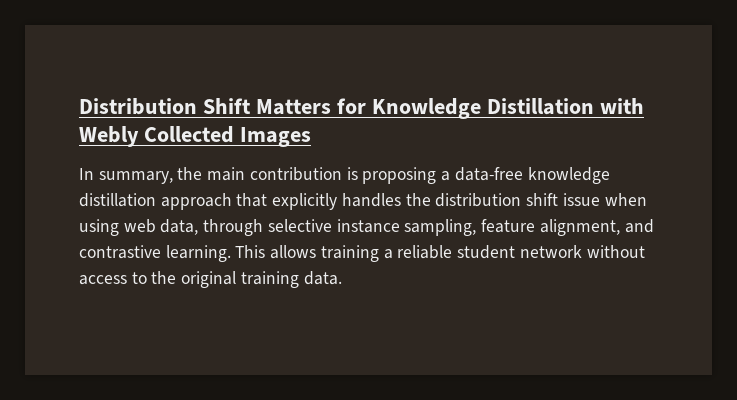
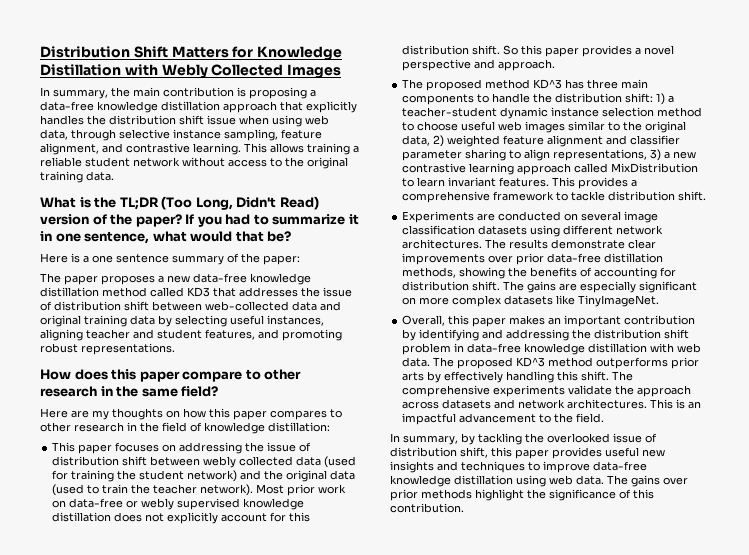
+ What is the TL;DR (Too Long, Didn't Read) version of the paper? If you had to summarize it in one sentence, what would that be?
+ Here is a one sentence summary of the paper:
+ The paper proposes a new data-free knowledge distillation method called KD3 that addresses the issue of distribution shift between web-collected data and original training data by selecting useful instances, aligning teacher and student features, and promoting robust representations.
+ How does this paper compare to other research in the same field?
+ Here are my thoughts on how this paper compares to other research in the field of knowledge distillation:
+ This paper focuses on addressing the issue of distribution shift between webly collected data (used for training the student network) and the original data (used to train the teacher network). Most prior work on data-free or webly supervised knowledge distillation does not explicitly account for this distribution shift. So this paper provides a novel perspective and approach.
+ The proposed method KD^3 has three main components to handle the distribution shift: 1) a teacher-student dynamic instance selection method to choose useful web images similar to the original data, 2) weighted feature alignment and classifier parameter sharing to align representations, 3) a new contrastive learning approach called MixDistribution to learn invariant features. This provides a comprehensive framework to tackle distribution shift.
+ Experiments are conducted on several image classification datasets using different network architectures. The results demonstrate clear improvements over prior data-free distillation methods, showing the benefits of accounting for distribution shift. The gains are especially significant on more complex datasets like TinyImageNet.
+ Overall, this paper makes an important contribution by identifying and addressing the distribution shift problem in data-free knowledge distillation with web data. The proposed KD^3 method outperforms prior arts by effectively handling this shift. The comprehensive experiments validate the approach across datasets and network architectures. This is an impactful advancement to the field.
+ In summary, by tackling the overlooked issue of distribution shift, this paper provides useful new insights and techniques to improve data-free knowledge distillation using web data. The gains over prior methods highlight the significance of this contribution.

